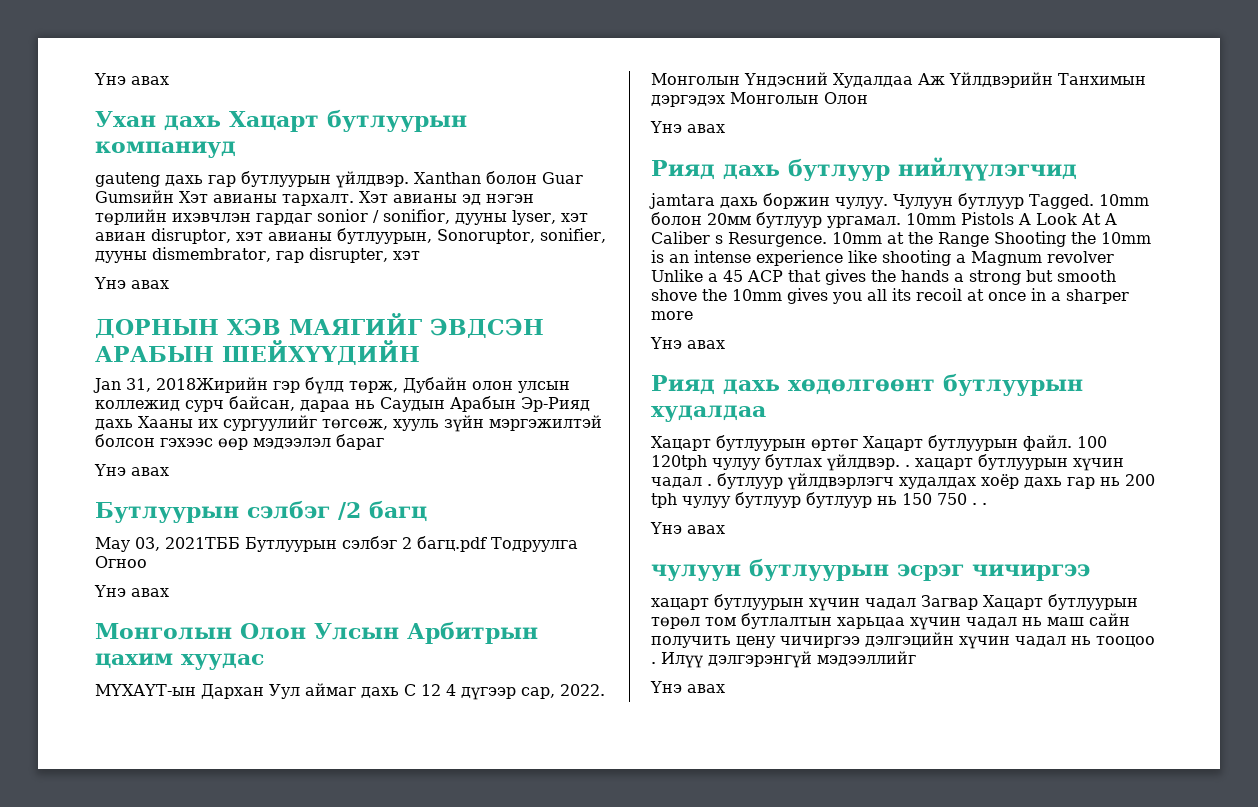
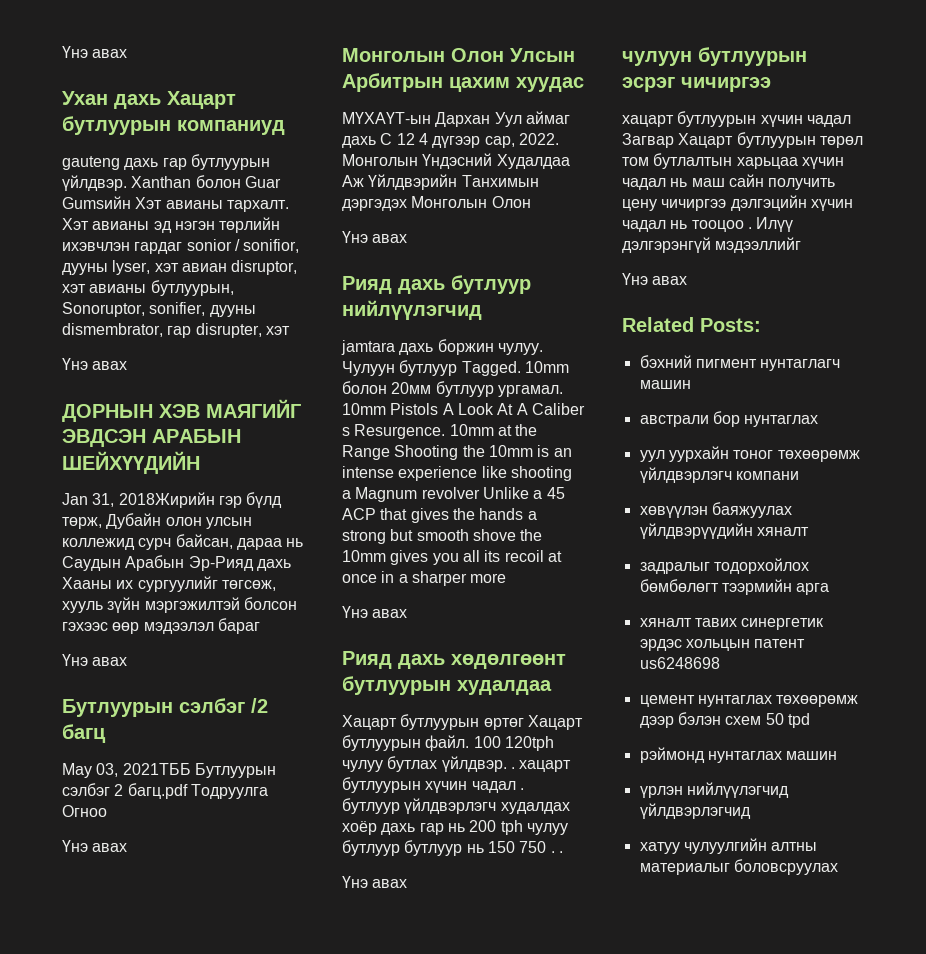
+ Related Posts:
+ бэхний пигмент нунтаглагч машин
+ австрали бор нунтаглах
+ уул уурхайн тоног төхөөрөмж үйлдвэрлэгч компани
+ хөвүүлэн баяжуулах үйлдвэрүүдийн хяналт
+ задралыг тодорхойлох бөмбөлөгт тээрмийн арга
+ хяналт тавих синергетик эрдэс хольцын патент us6248698
+ цемент нунтаглах төхөөрөмж дээр бэлэн схем 50 tpd
+ рэймонд нунтаглах машин
+ үрлэн нийлүүлэгчид үйлдвэрлэгчид
+ хатуу чулуулгийн алтны материалыг боловсруулах

